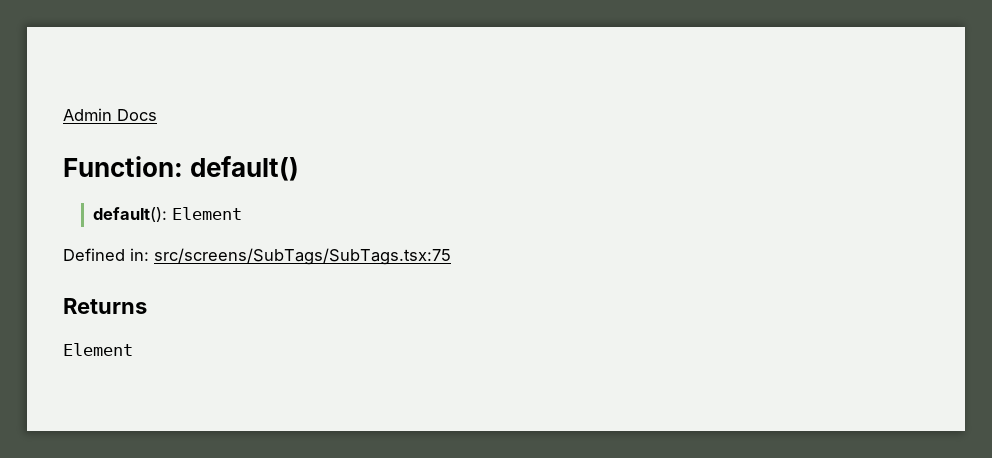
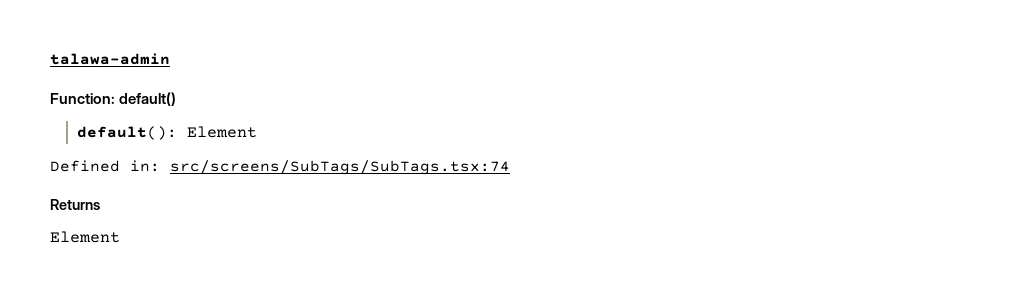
- Admin Docs
+ talawa-admin
- Defined in: src/screens/SubTags/SubTags.tsx:75
+ Defined in: src/screens/SubTags/SubTags.tsx:74

